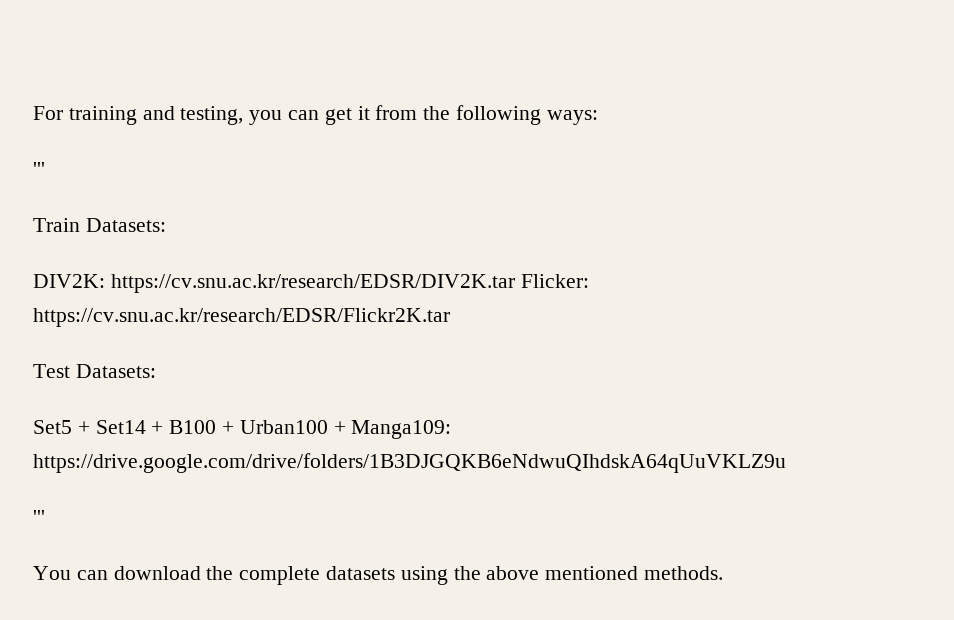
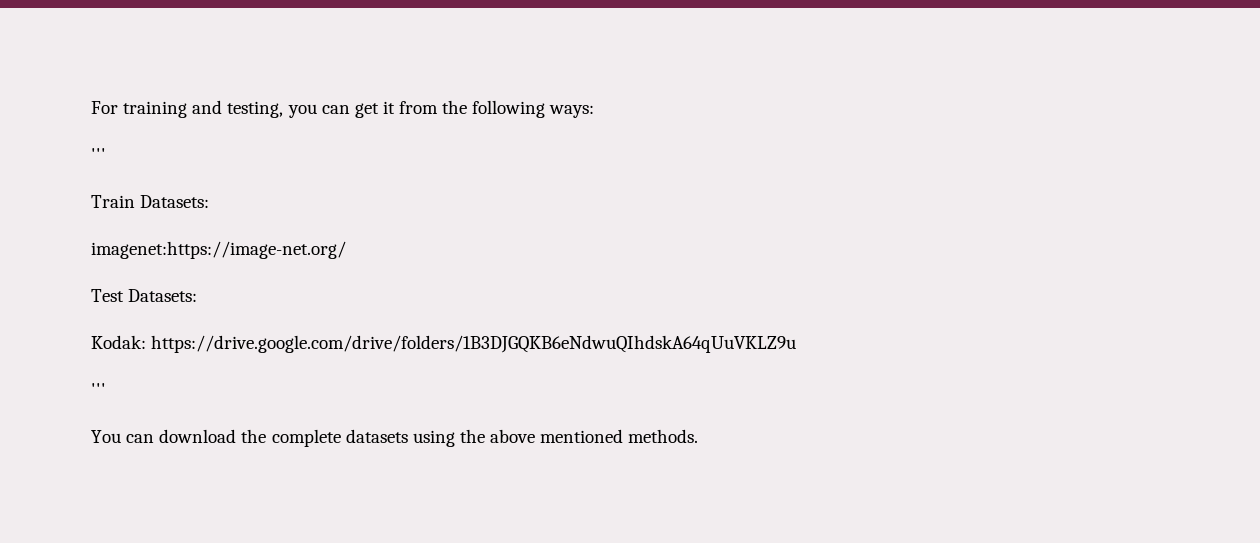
- DIV2K: https://cv.snu.ac.kr/research/EDSR/DIV2K.tar Flicker: https://cv.snu.ac.kr/research/EDSR/Flickr2K.tar
+ imagenet:https://image-net.org/
  Test Datasets:
- Set5 + Set14 + B100 + Urban100 + Manga109: https://drive.google.com/drive/folders/1B3DJGQKB6eNdwuQIhdskA64qUuVKLZ9u
+ Kodak: https://drive.google.com/drive/folders/1B3DJGQKB6eNdwuQIhdskA64qUuVKLZ9u

